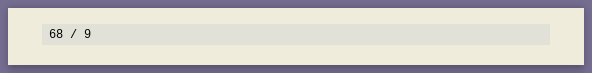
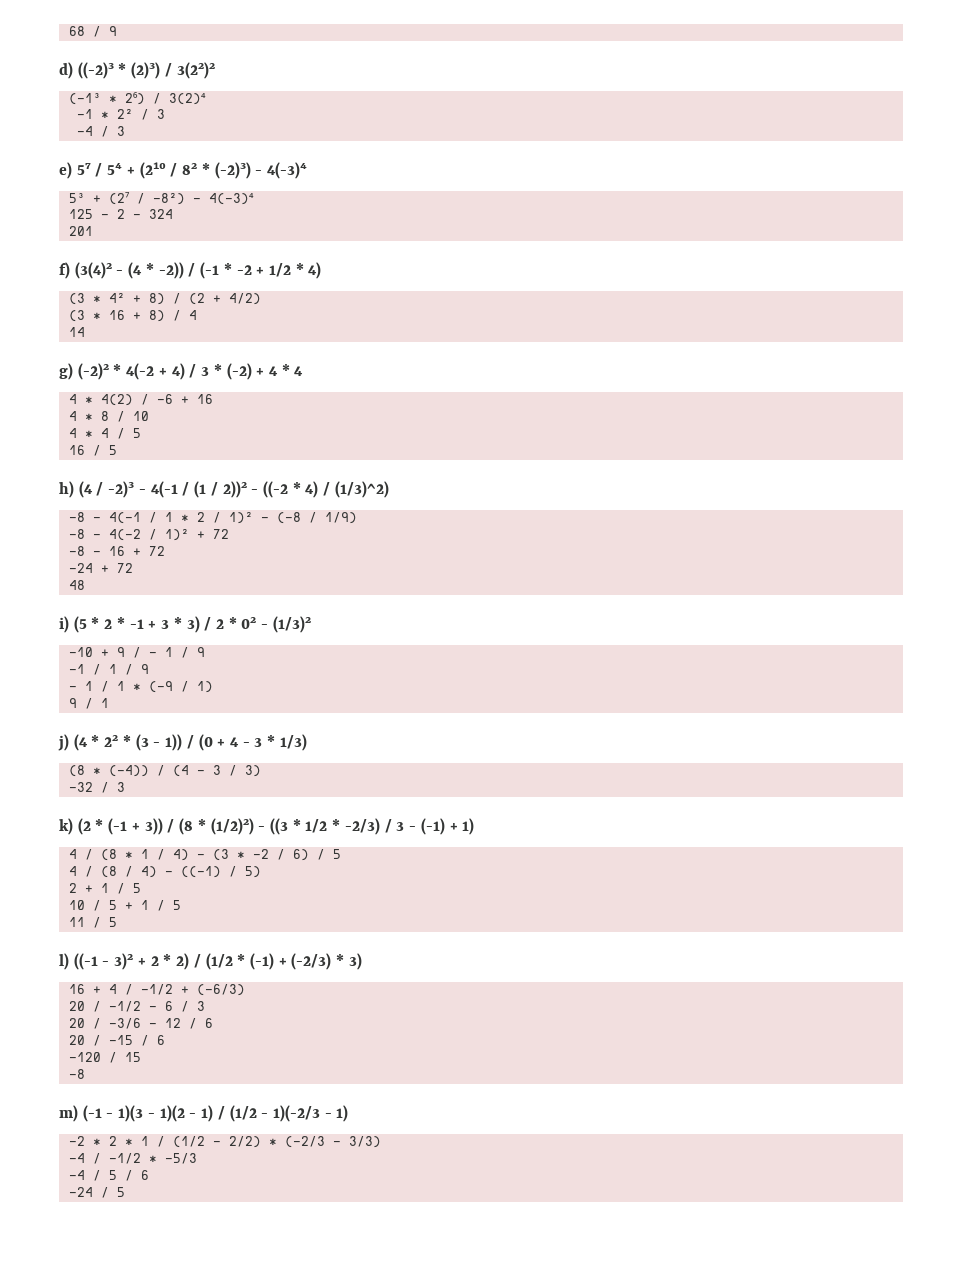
+ d) ((-2)³ * (2)³) / 3(2²)²
+ (-1³ * 2⁶) / 3(2)⁴
+ -1 * 2² / 3
+ -4 / 3
+ e) 5⁷ / 5⁴ + (2¹⁰ / 8² * (-2)³) - 4(-3)⁴
+ 5³ + (2⁷ / -8²) - 4(-3)⁴
+ 125 - 2 - 324
+ 201
+ f) (3(4)² - (4 * -2)) / (-1 * -2 + 1/2 * 4)
+ (3 * 4² + 8) / (2 + 4/2)
+ (3 * 16 + 8) / 4
+ 14
+ g) (-2)² * 4(-2 + 4) / 3 * (-2) + 4 * 4
+ 4 * 4(2) / -6 + 16
+ 4 * 8 / 10
+ 4 * 4 / 5
+ 16 / 5
+ h) (4 / -2)³ - 4(-1 / (1 / 2))² - ((-2 * 4) / (1/3)^2)
+ -8 - 4(-1 / 1 * 2 / 1)² - (-8 / 1/9)
+ -8 - 4(-2 / 1)² + 72
+ -8 - 16 + 72
+ -24 + 72
+ 48
+ i) (5 * 2 * -1 + 3 * 3) / 2 * 0² - (1/3)²
+ -10 + 9 / - 1 / 9
+ -1 / 1 / 9
+ - 1 / 1 * (-9 / 1)
+ 9 / 1
+ j) (4 * 2² * (3 - 1)) / (0 + 4 - 3 * 1/3)
+ (8 * (-4)) / (4 - 3 / 3)
+ -32 / 3
+ k) (2 * (-1 + 3)) / (8 * (1/2)²) - ((3 * 1/2 * -2/3) / 3 - (-1) + 1)
+ 4 / (8 * 1 / 4) - (3 * -2 / 6) / 5
+ 4 / (8 / 4) - ((-1) / 5)
+ 2 + 1 / 5
+ 10 / 5 + 1 / 5
+ 11 / 5
+ l) ((-1 - 3)² + 2 * 2) / (1/2 * (-1) + (-2/3) * 3)
+ 16 + 4 / -1/2 + (-6/3)
+ 20 / -1/2 - 6 / 3
+ 20 / -3/6 - 12 / 6
+ 20 / -15 / 6
+ -120 / 15
+ -8
+ m) (-1 - 1)(3 - 1)(2 - 1) / (1/2 - 1)(-2/3 - 1)
+ -2 * 2 * 1 / (1/2 - 2/2) * (-2/3 - 3/3)
+ -4 / -1/2 * -5/3
+ -4 / 5 / 6
+ -24 / 5

